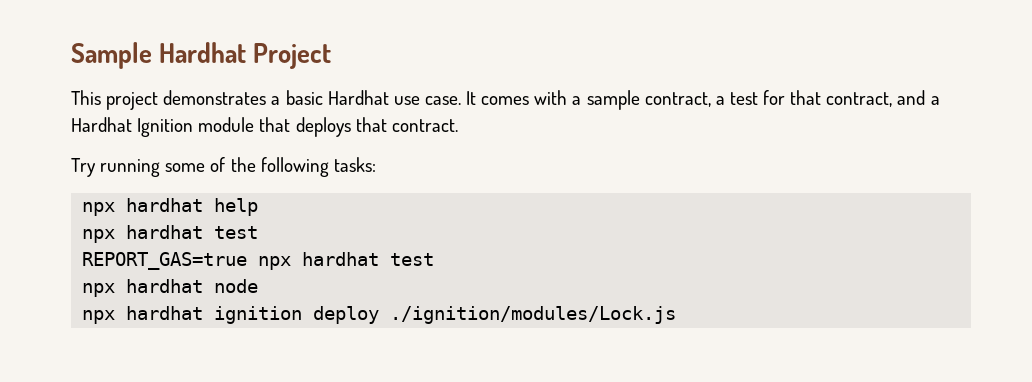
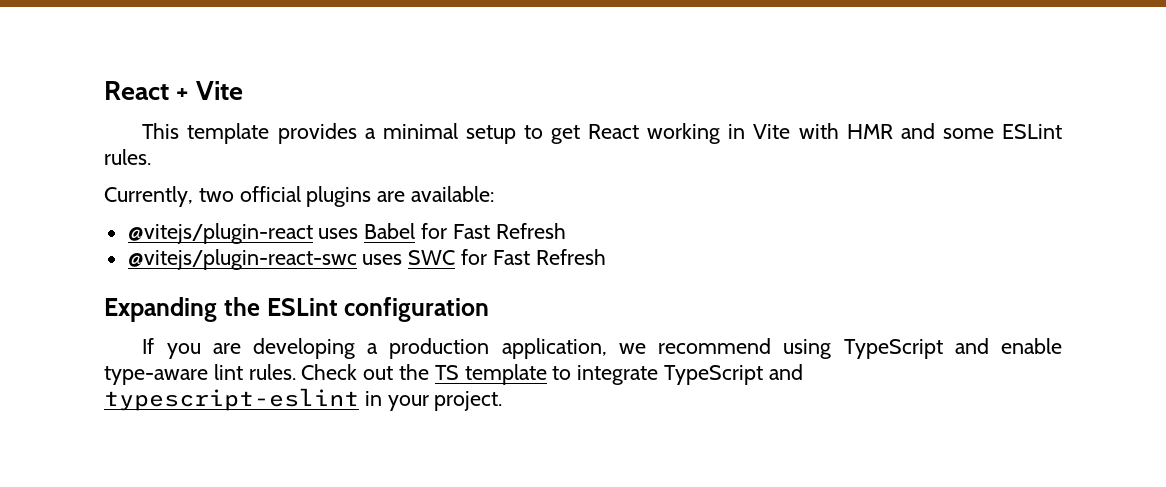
- Sample Hardhat Project
- This project demonstrates a basic Hardhat use case. It comes with a sample contract, a test for that contract, and a Hardhat Ignition module that deploys that contract.
- Try running some of the following tasks:
- npx hardhat help
- npx hardhat test
- REPORT_GAS=true npx hardhat test
- npx hardhat node
- npx hardhat ignition deploy ./ignition/modules/Lock.js
+ React + Vite
+ This template provides a minimal setup to get React working in Vite with HMR and some ESLint rules.
+ Currently, two official plugins are available:
+ @vitejs/plugin-react uses Babel for Fast Refresh
+ @vitejs/plugin-react-swc uses SWC for Fast Refresh
+ Expanding the ESLint configuration
+ If you are developing a production application, we recommend using TypeScript and enable type-aware lint rules. Check out the TS template to integrate TypeScript and typescript-eslint in your project.

